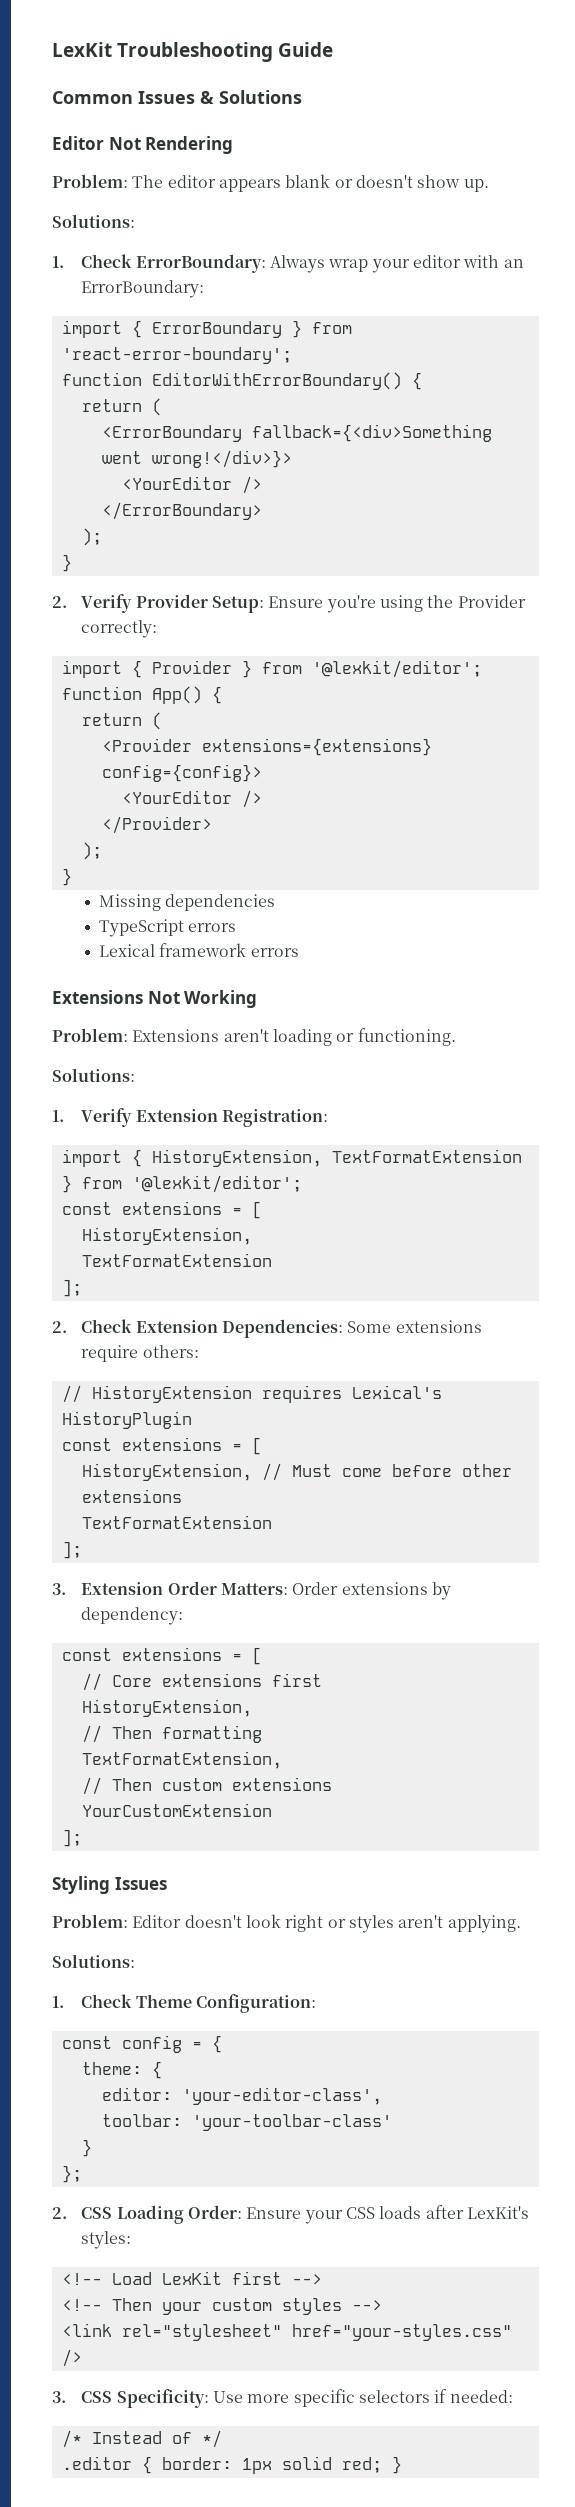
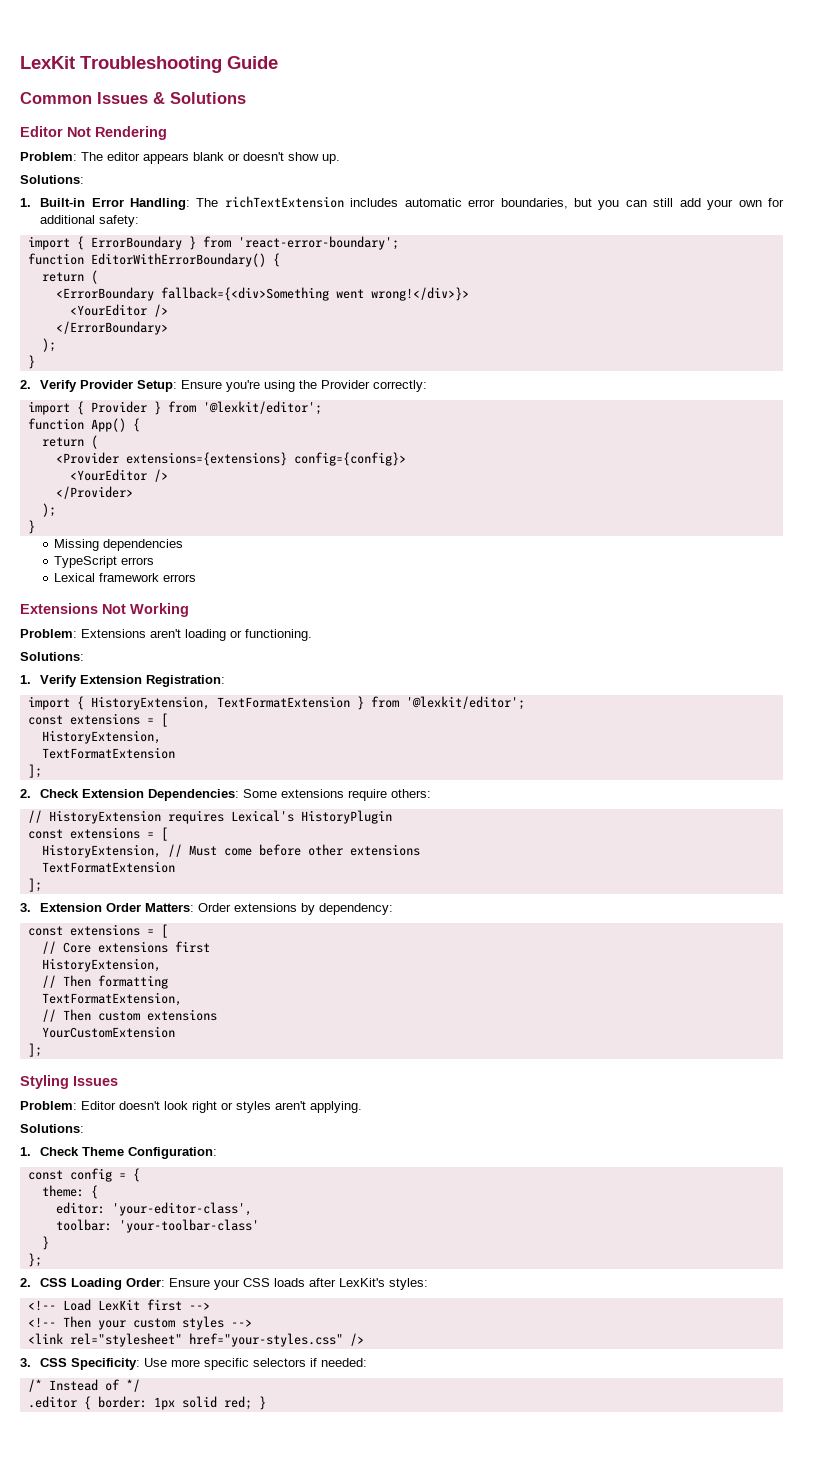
- 1. Check ErrorBoundary: Always wrap your editor with an ErrorBoundary:
+ 1. Built-in Error Handling: The richTextExtension includes automatic error boundaries, but you can still add your own for additional safety:

